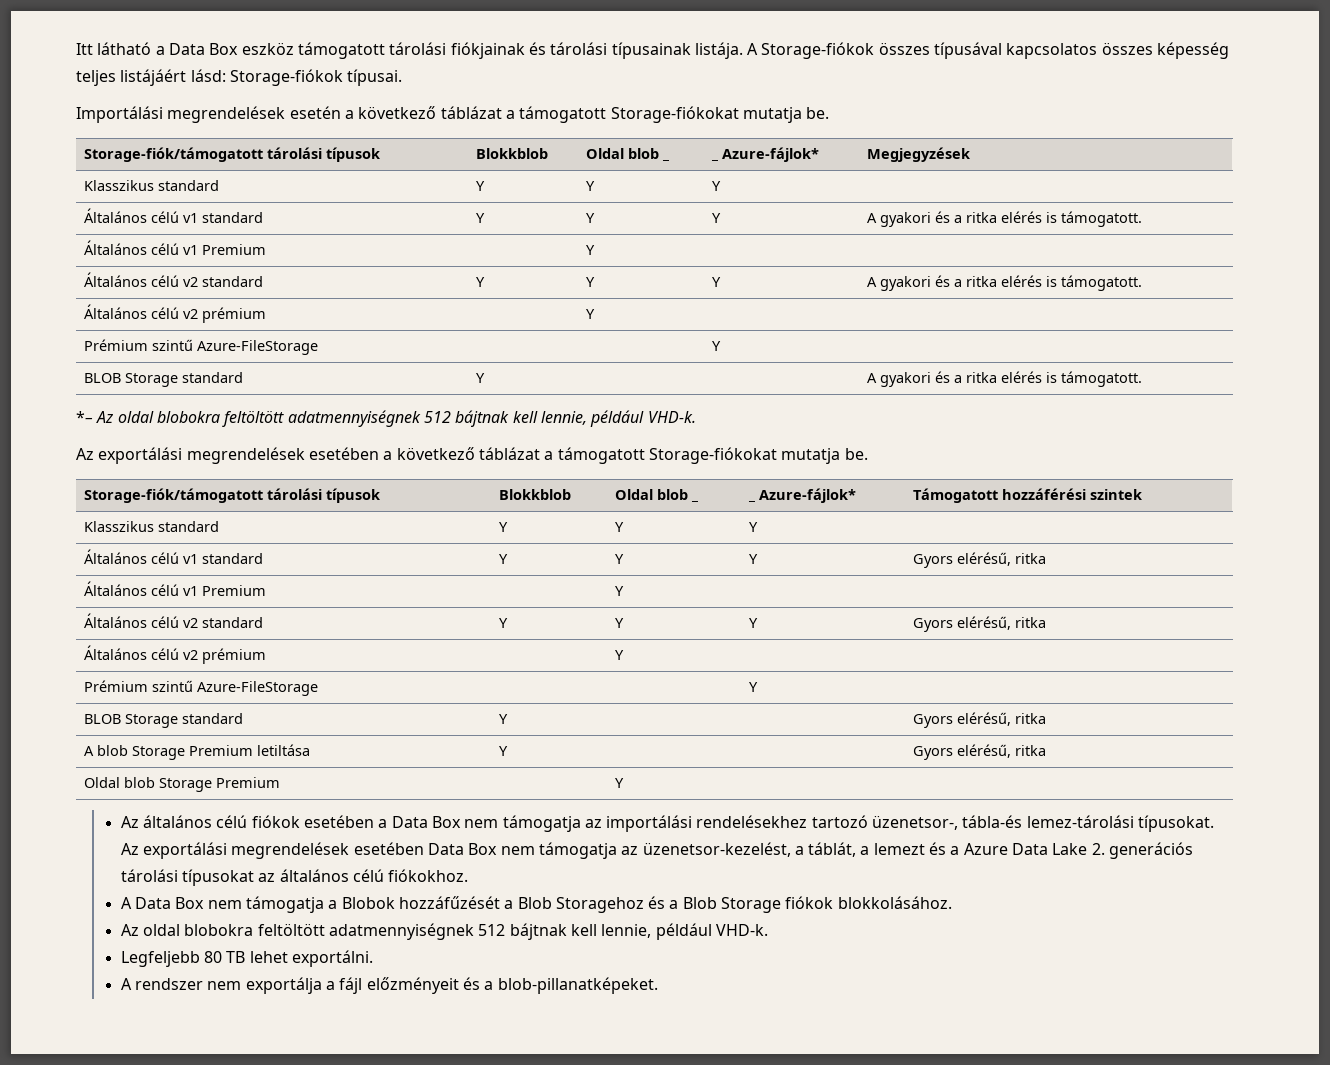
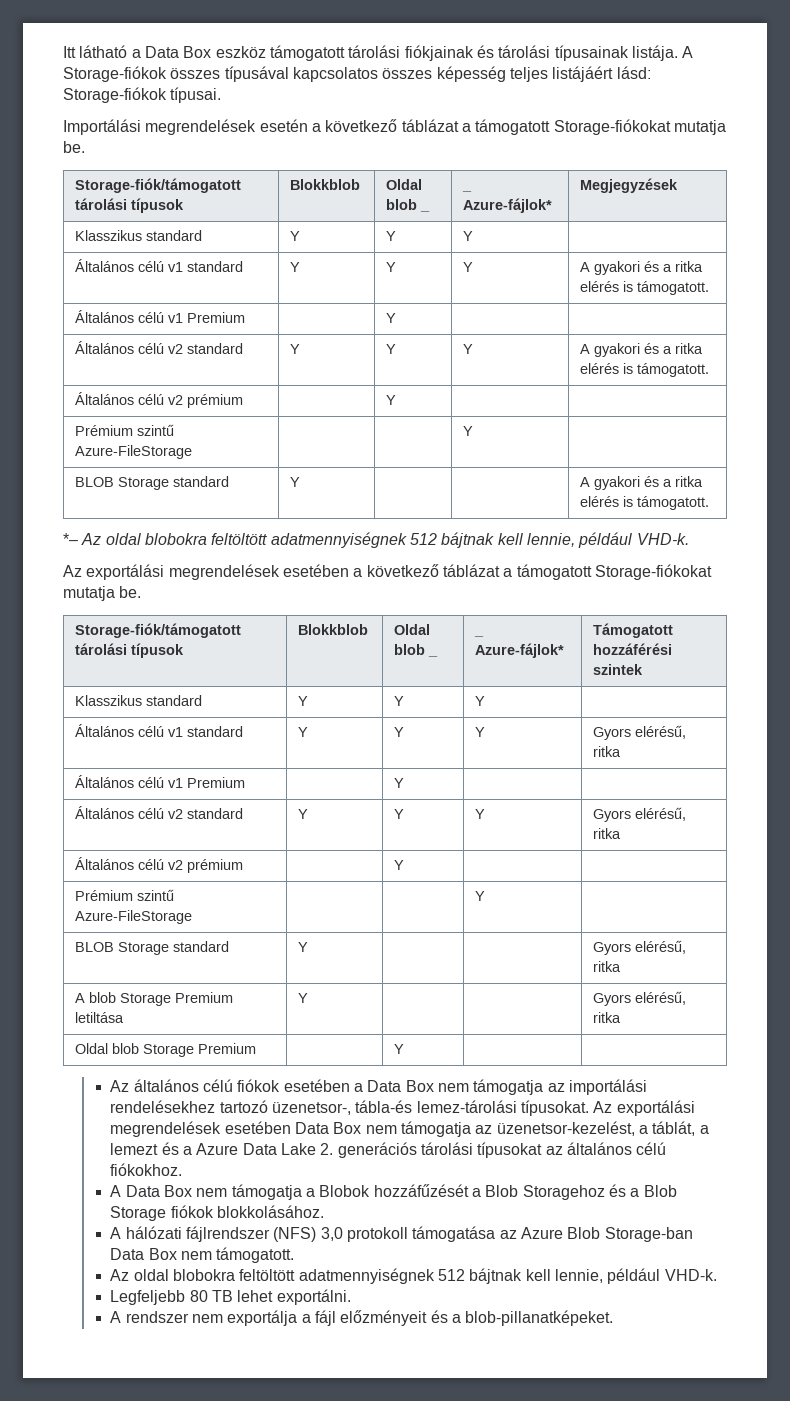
+ A hálózati fájlrendszer (NFS) 3,0 protokoll támogatása az Azure Blob Storage-ban Data Box nem támogatott.

